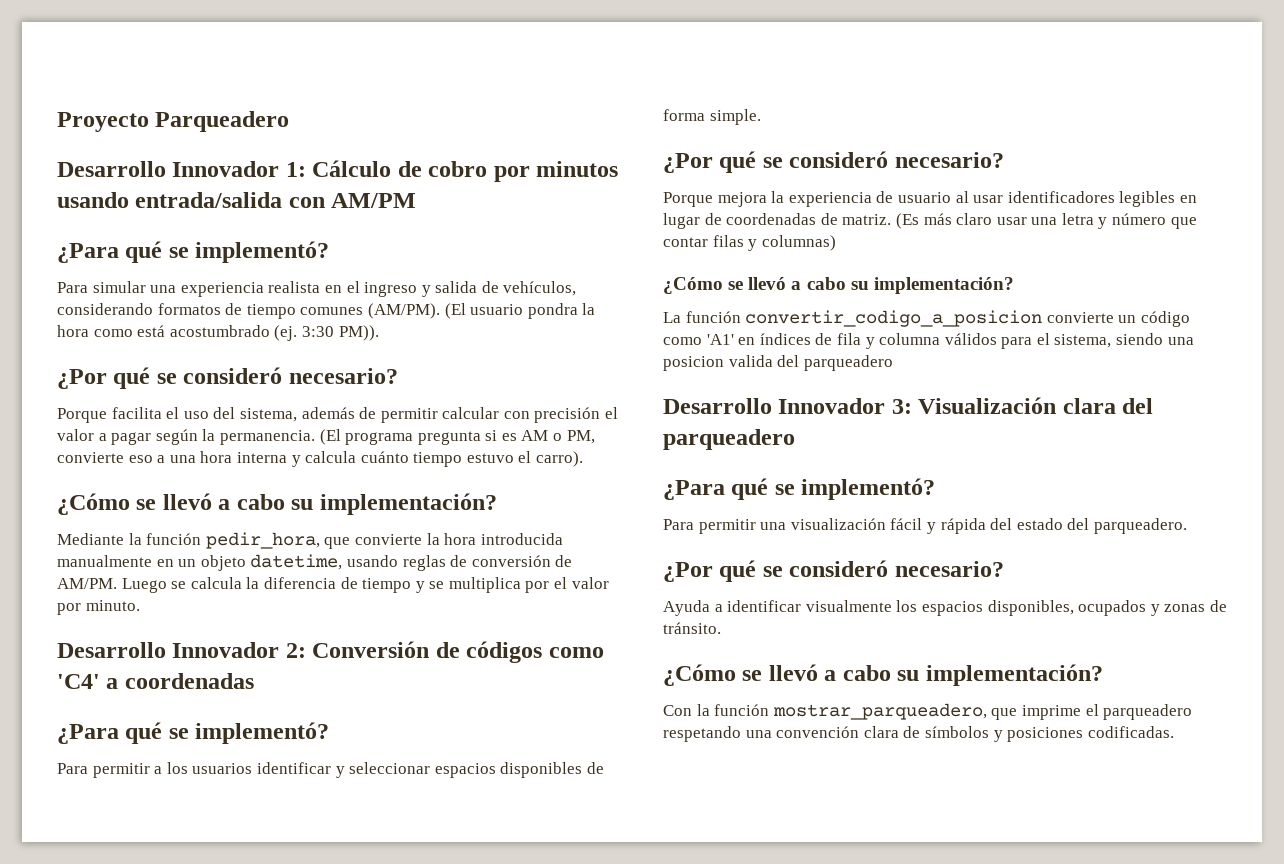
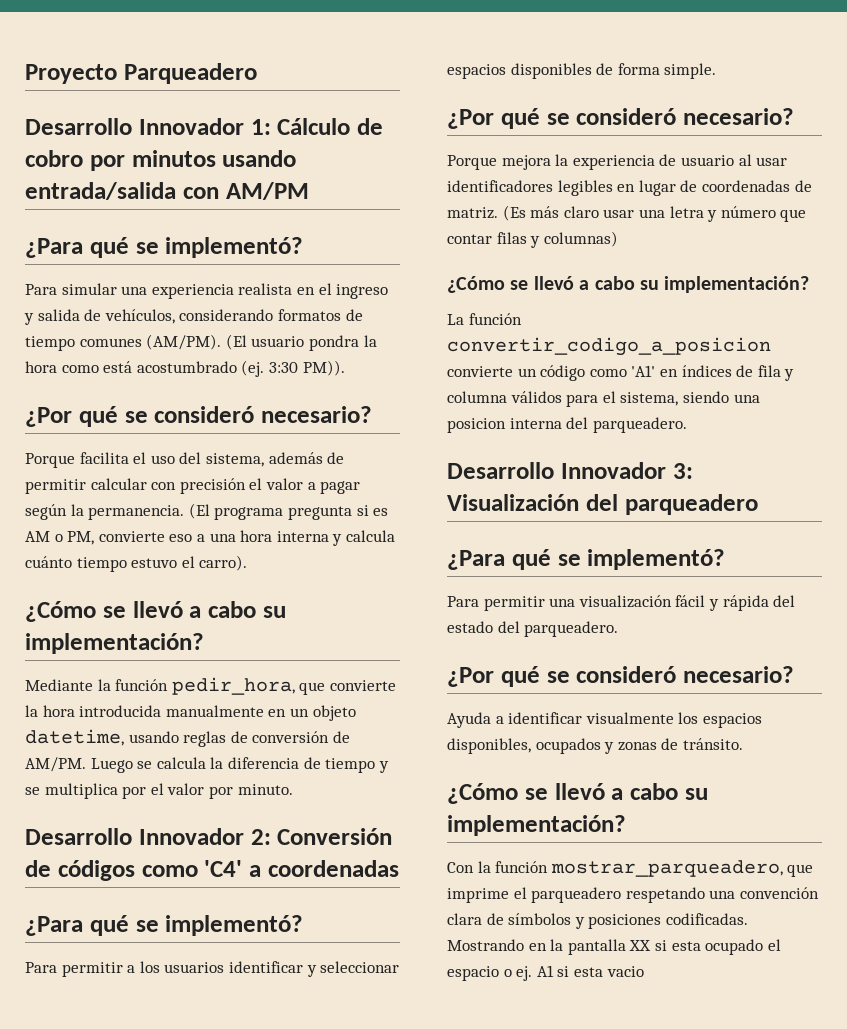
- La función convertir_codigo_a_posicion convierte un código como 'A1' en índices de fila y columna válidos para el sistema, siendo una posicion valida del parqueadero
+ La función convertir_codigo_a_posicion convierte un código como 'A1' en índices de fila y columna válidos para el sistema, siendo una posicion interna del parqueadero.
- Desarrollo Innovador 3: Visualización clara del parqueadero
+ Desarrollo Innovador 3: Visualización del parqueadero
+ Mostrando en la pantalla XX si esta ocupado el espacio o ej. A1 si esta vacio

